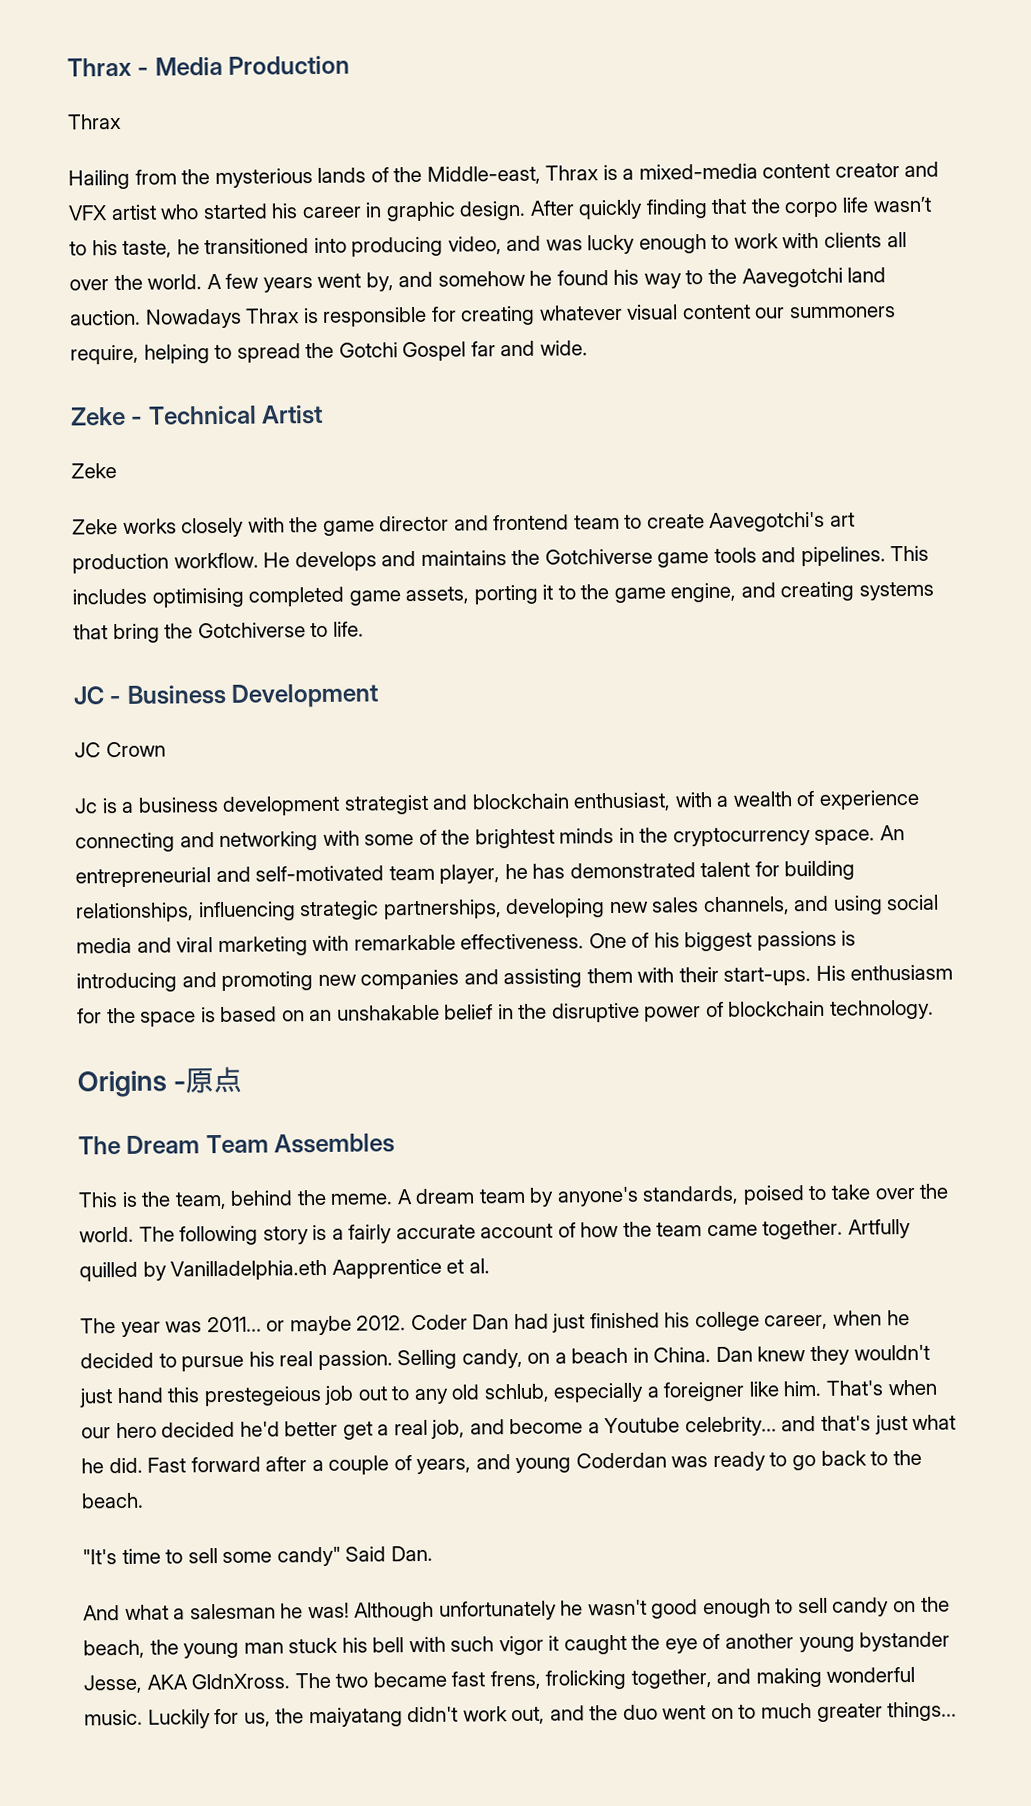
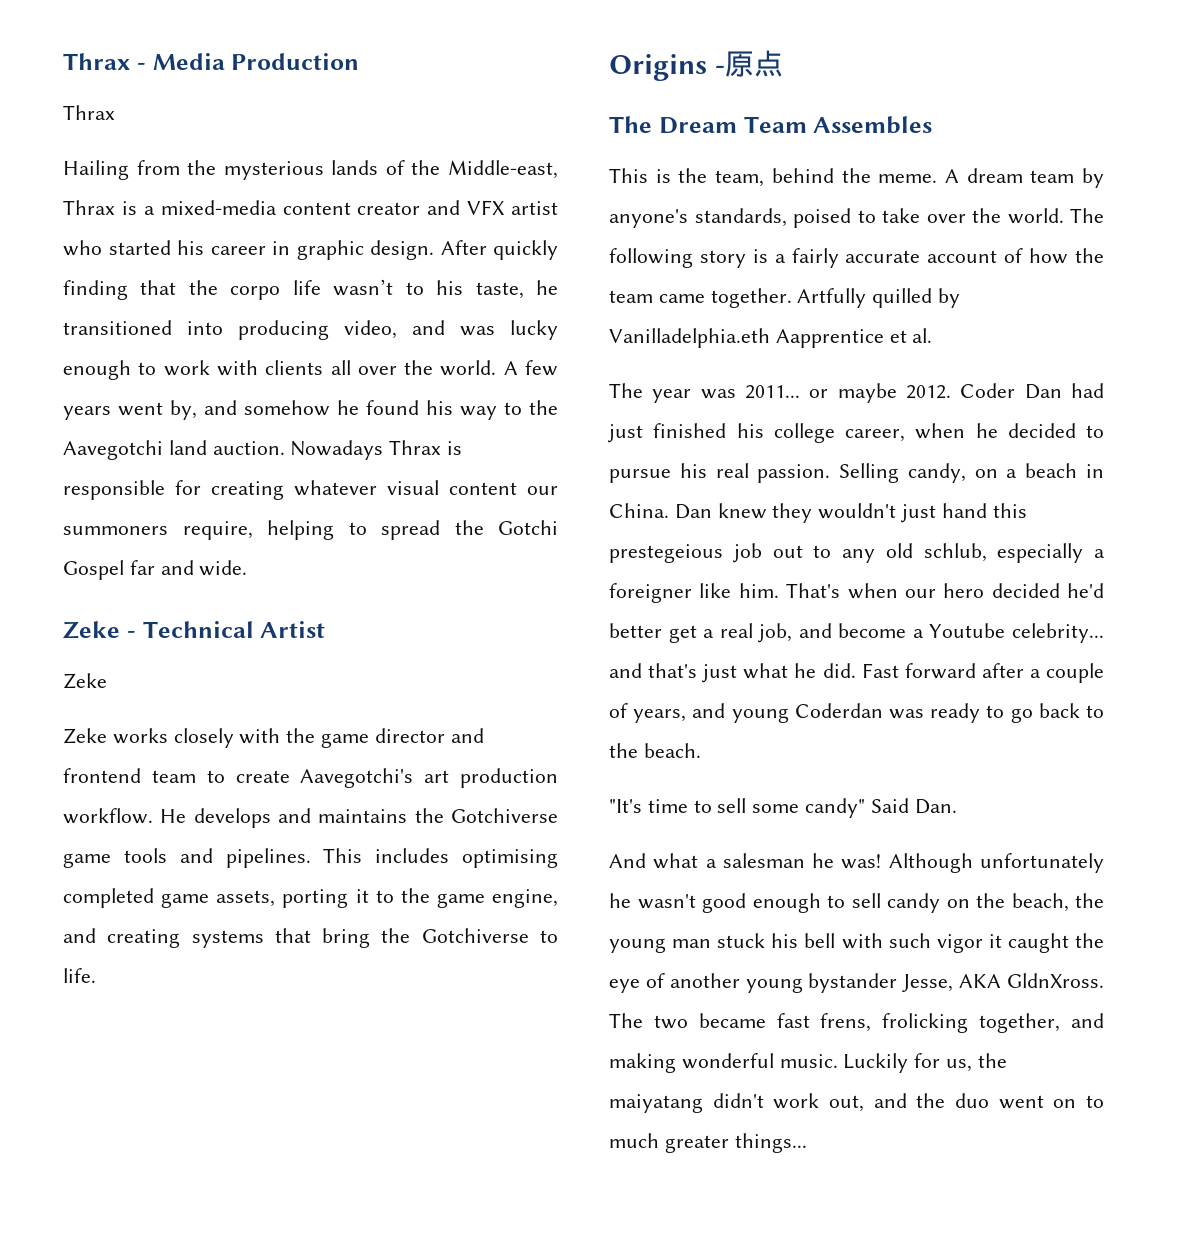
- JC - Business Development
- JC Crown
- Jc is a business development strategist and blockchain enthusiast, with a wealth of experience connecting and networking with some of the brightest minds in the cryptocurrency space. An entrepreneurial and self-motivated team player, he has demonstrated talent for building relationships, influencing strategic partnerships, developing new sales channels, and using social media and viral marketing with remarkable effectiveness. One of his biggest passions is introducing and promoting new companies and assisting them with their start-ups. His enthusiasm for the space is based on an unshakable belief in the disruptive power of blockchain technology.

